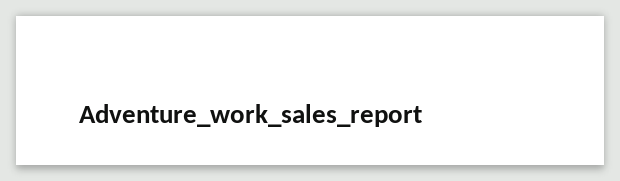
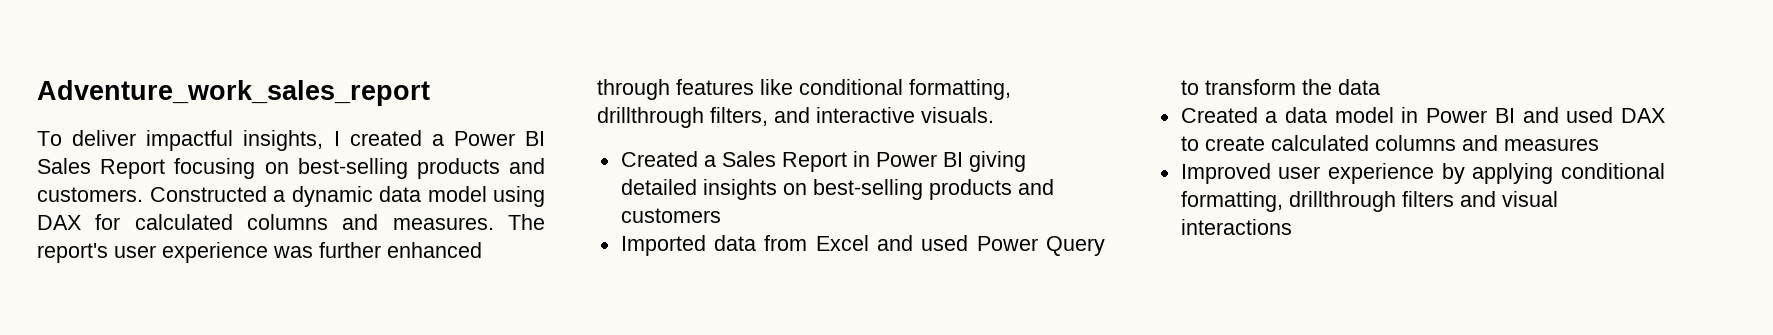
+ To deliver impactful insights, I created a Power BI Sales Report focusing on best-selling products and customers. Constructed a dynamic data model using DAX for calculated columns and measures. The report's user experience was further enhanced through features like conditional formatting, drillthrough filters, and interactive visuals.
+ Created a Sales Report in Power BI giving detailed insights on best-selling products and customers
+ Imported data from Excel and used Power Query to transform the data
+ Created a data model in Power BI and used DAX to create calculated columns and measures
+ Improved user experience by applying conditional formatting, drillthrough filters and visual interactions

